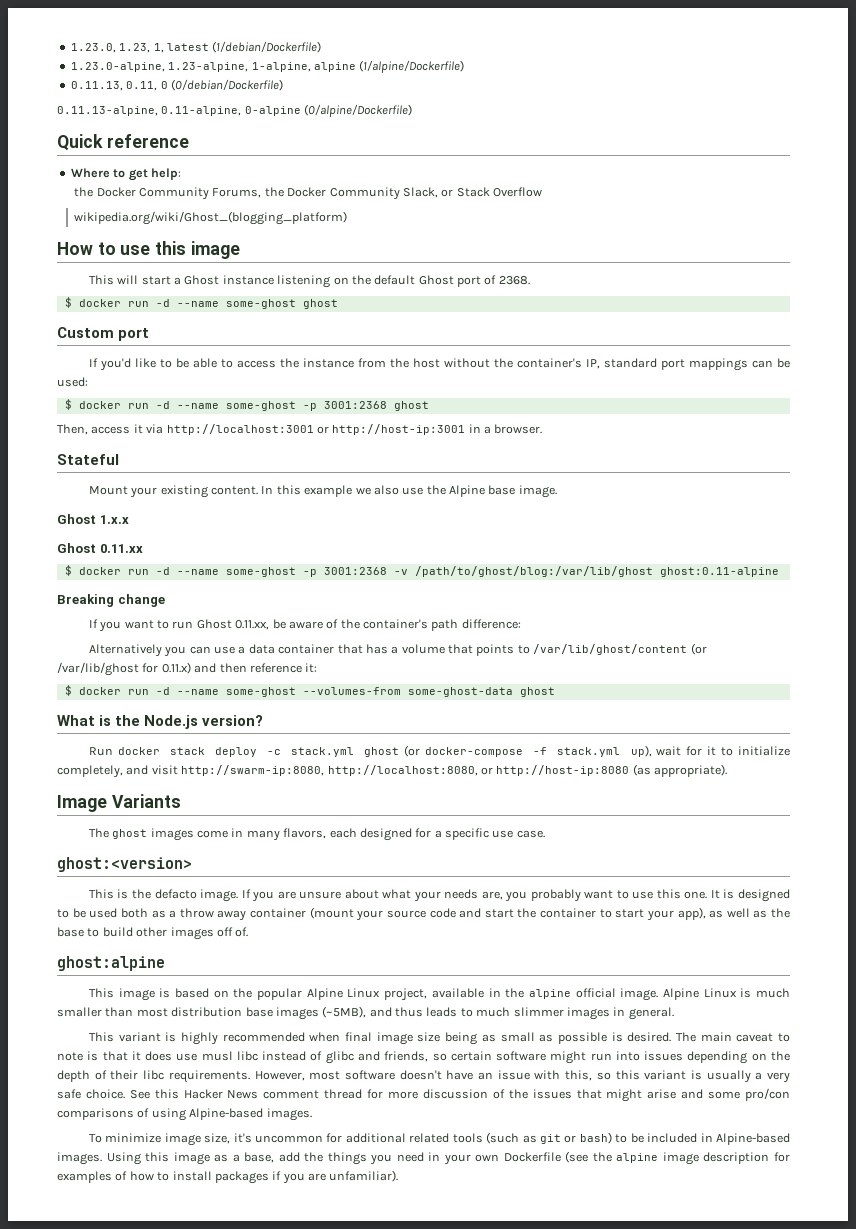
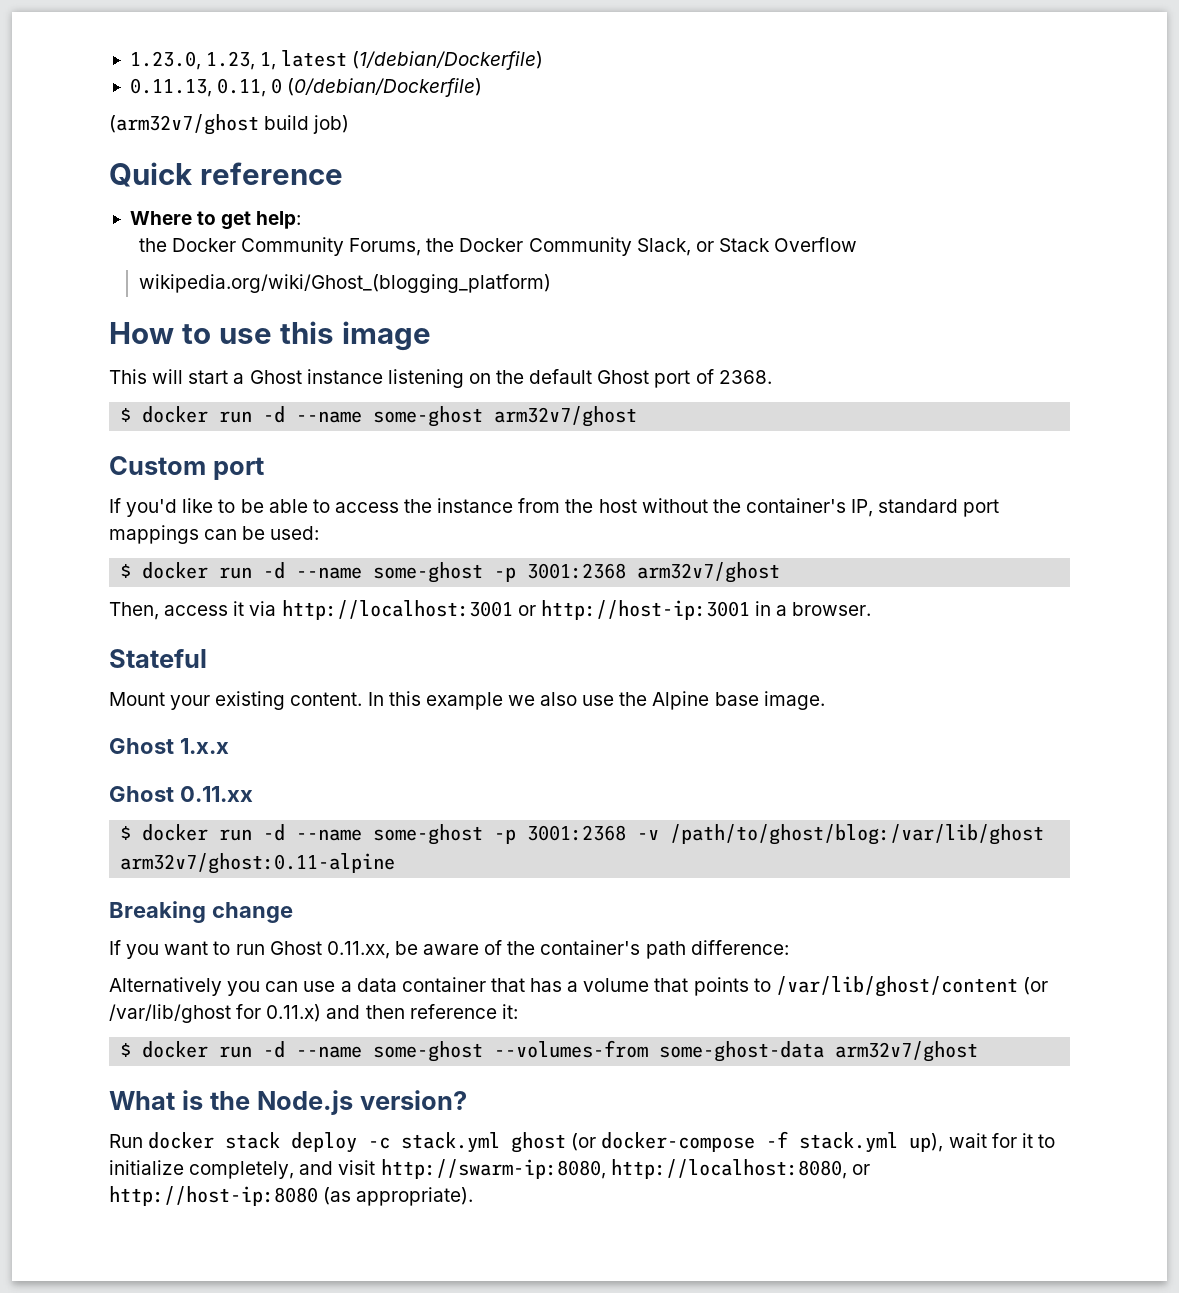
- 1.23.0-alpine, 1.23-alpine, 1-alpine, alpine (1/alpine/Dockerfile)
- 0.11.13-alpine, 0.11-alpine, 0-alpine (0/alpine/Dockerfile)
+ (arm32v7/ghost build job)
- $ docker run -d --name some-ghost ghost
+ $ docker run -d --name some-ghost arm32v7/ghost
- $ docker run -d --name some-ghost -p 3001:2368 ghost
+ $ docker run -d --name some-ghost -p 3001:2368 arm32v7/ghost
- $ docker run -d --name some-ghost -p 3001:2368 -v /path/to/ghost/blog:/var/lib/ghost ghost:0.11-alpine
+ $ docker run -d --name some-ghost -p 3001:2368 -v /path/to/ghost/blog:/var/lib/ghost arm32v7/ghost:0.11-alpine
- $ docker run -d --name some-ghost --volumes-from some-ghost-data ghost
+ $ docker run -d --name some-ghost --volumes-from some-ghost-data arm32v7/ghost
- Image Variants
- The ghost images come in many flavors, each designed for a specific use case.
- ghost:<version>
- This is the defacto image. If you are unsure about what your needs are, you probably want to use this one. It is designed to be used both as a throw away container (mount your source code and start the container to start your app), as well as the base to build other images off of.
- ghost:alpine
- This image is based on the popular Alpine Linux project, available in the alpine official image. Alpine Linux is much smaller than most distribution base images (~5MB), and thus leads to much slimmer images in general.
- This variant is highly recommended when final image size being as small as possible is desired. The main caveat to note is that it does use musl libc instead of glibc and friends, so certain software might run into issues depending on the depth of their libc requirements. However, most software doesn't have an issue with this, so this variant is usually a very safe choice. See this Hacker News comment thread for more discussion of the issues that might arise and some pro/con comparisons of using Alpine-based images.
- To minimize image size, it's uncommon for additional related tools (such as git or bash) to be included in Alpine-based images. Using this image as a base, add the things you need in your own Dockerfile (see the alpine image description for examples of how to install packages if you are unfamiliar).

